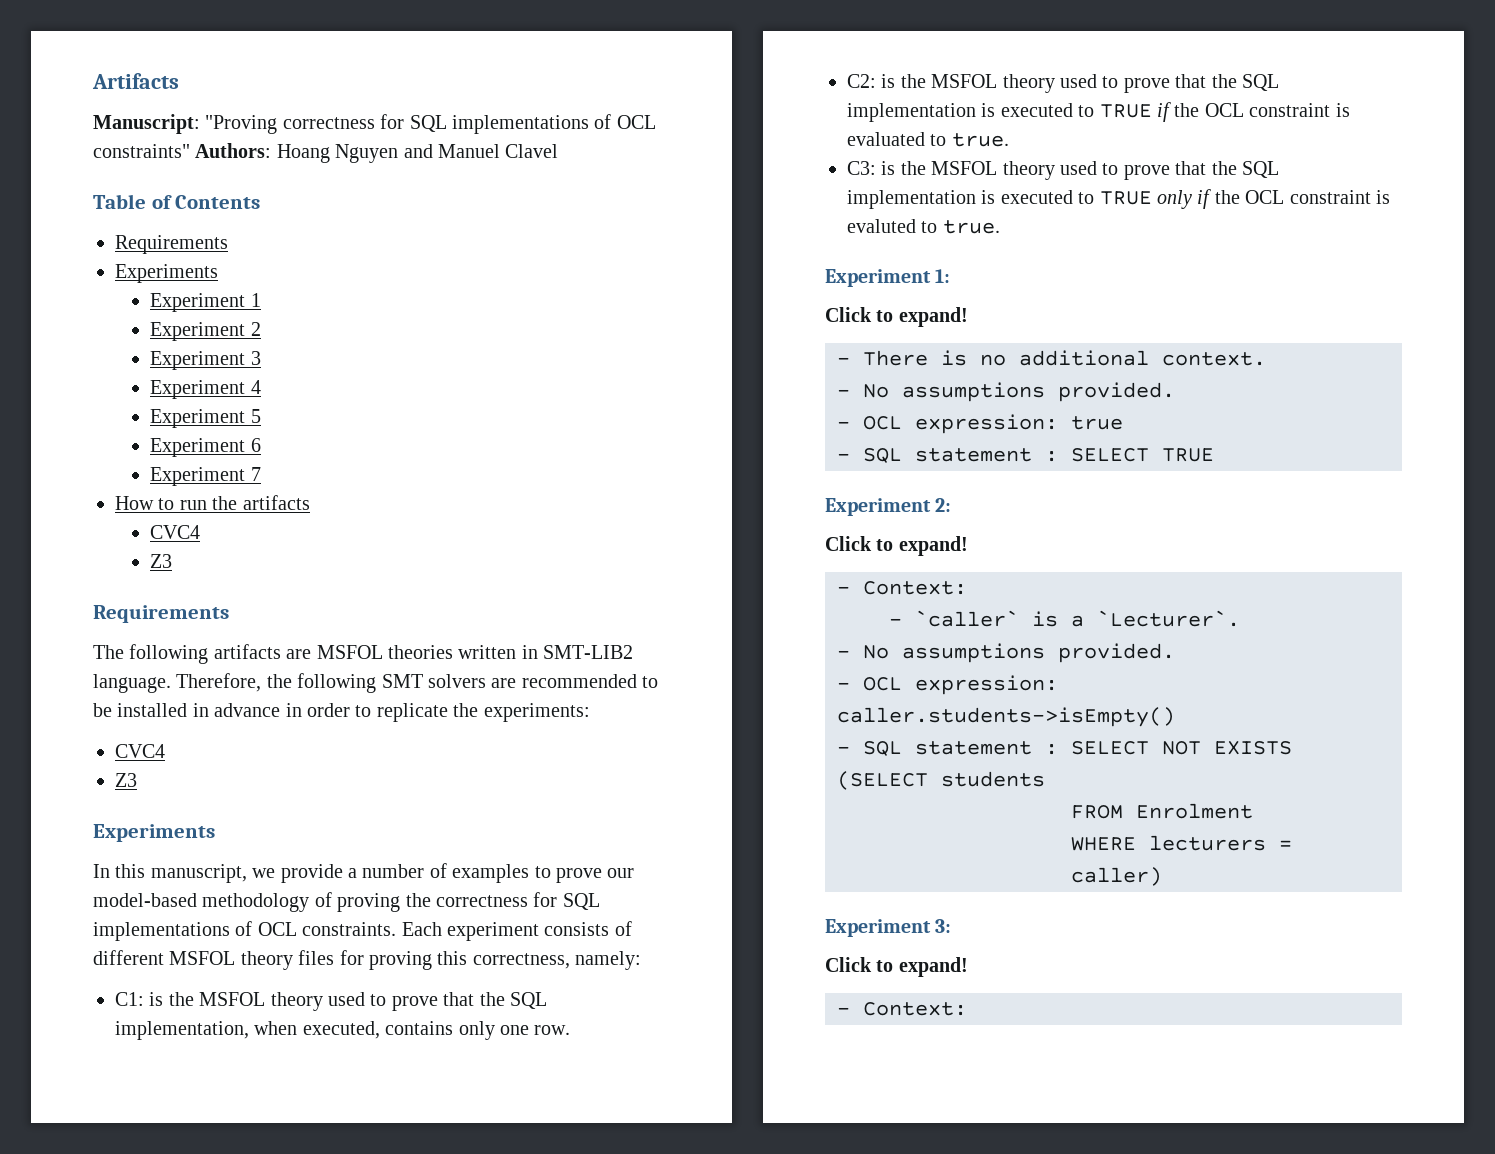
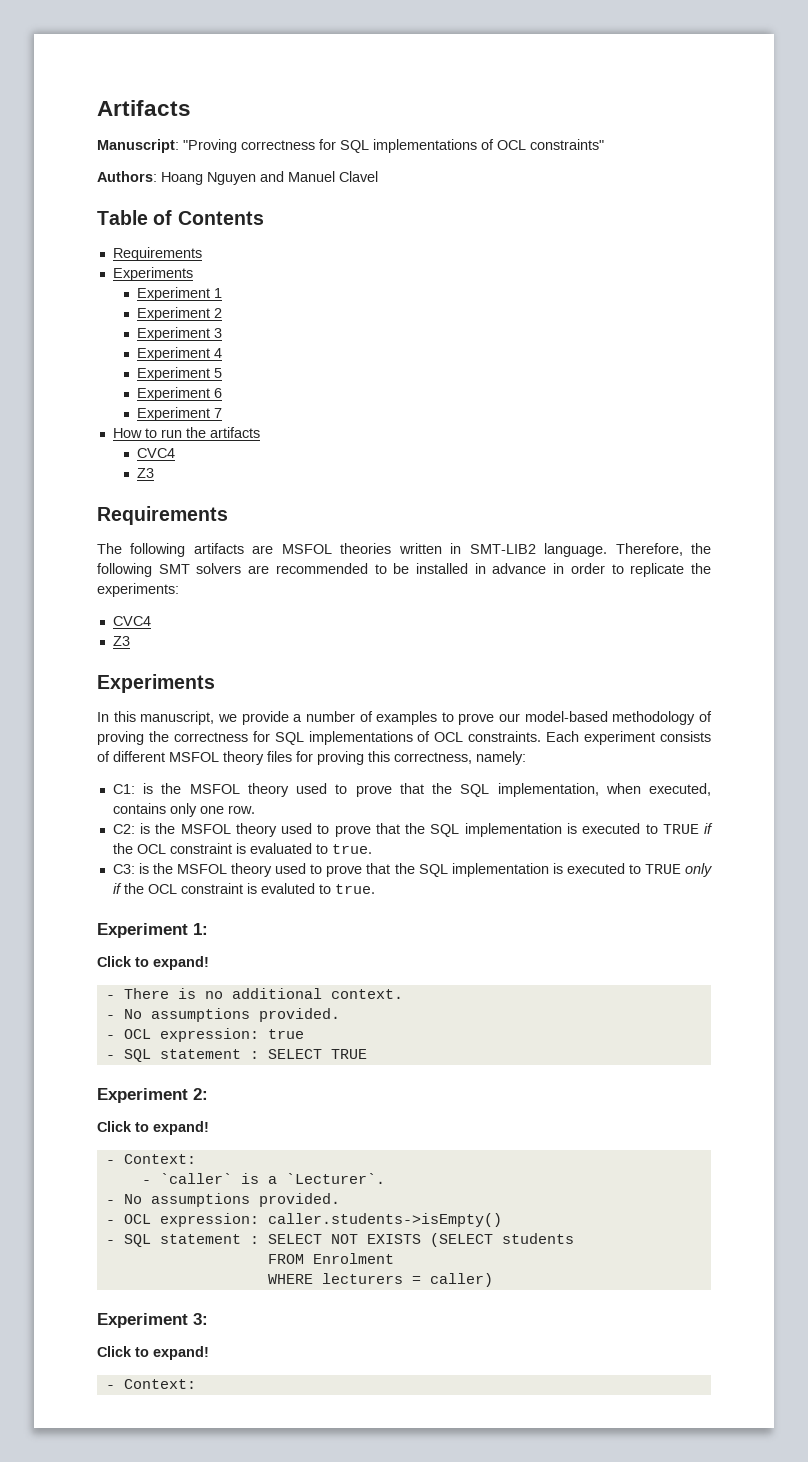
- Manuscript: "Proving correctness for SQL implementations of OCL constraints" Authors: Hoang Nguyen and Manuel Clavel
+ Manuscript: "Proving correctness for SQL implementations of OCL constraints"
+ Authors: Hoang Nguyen and Manuel Clavel

